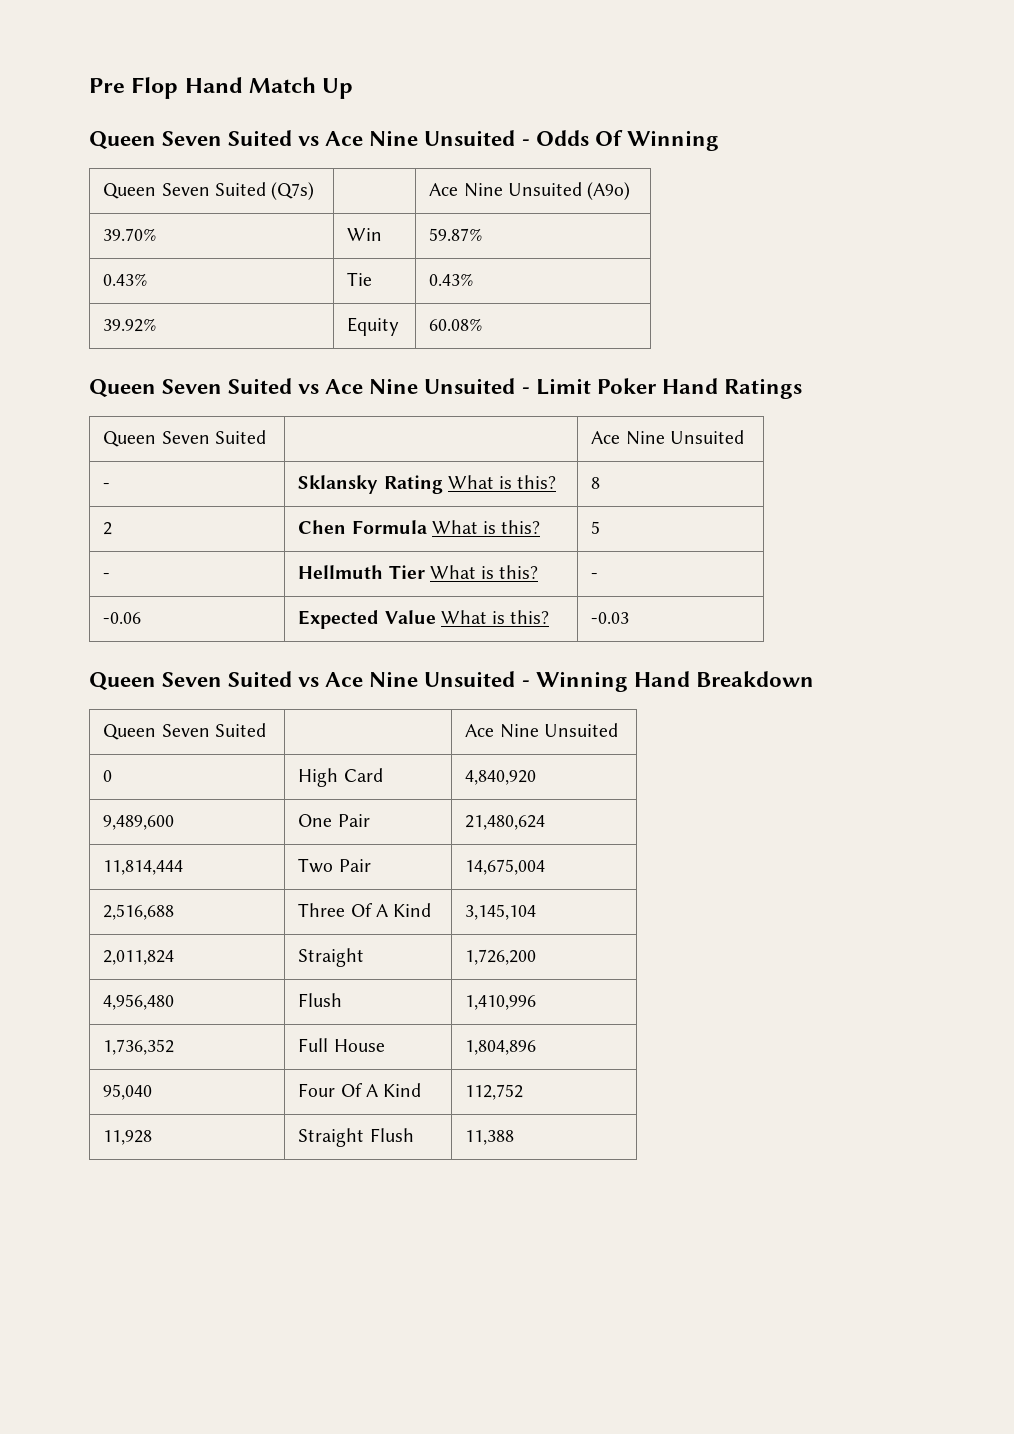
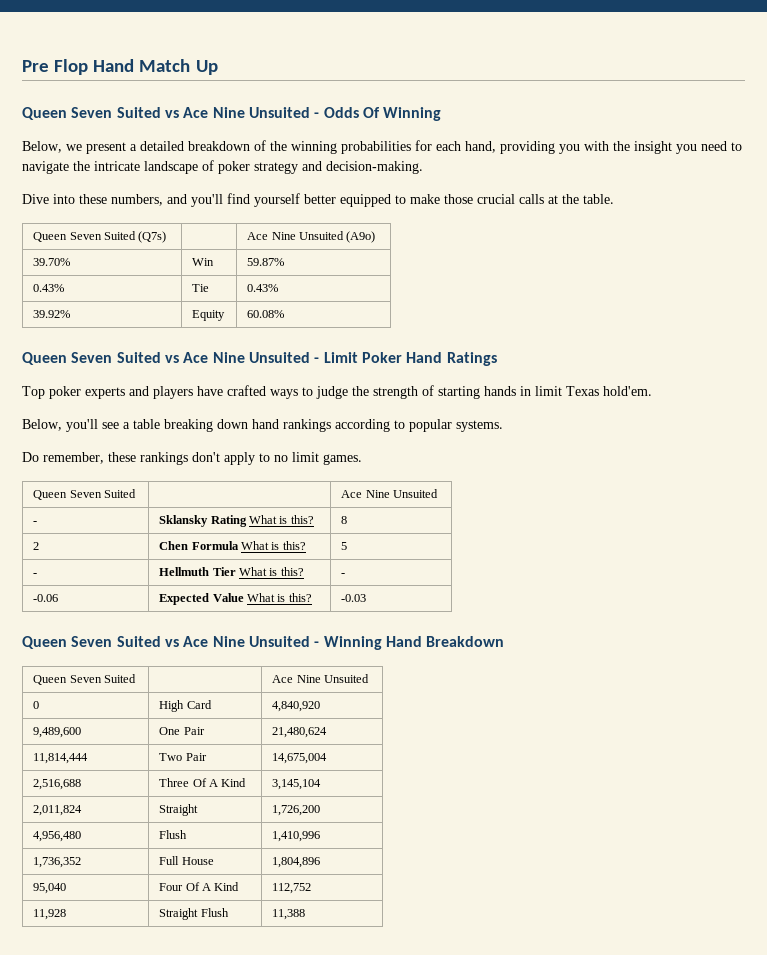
+ Below, we present a detailed breakdown of the winning probabilities for each hand, providing you with the insight you need to navigate the intricate landscape of poker strategy and decision-making.
+ Dive into these numbers, and you'll find yourself better equipped to make those crucial calls at the table.
+ Top poker experts and players have crafted ways to judge the strength of starting hands in limit Texas hold'em.
+ Below, you'll see a table breaking down hand rankings according to popular systems.
+ Do remember, these rankings don't apply to no limit games.

